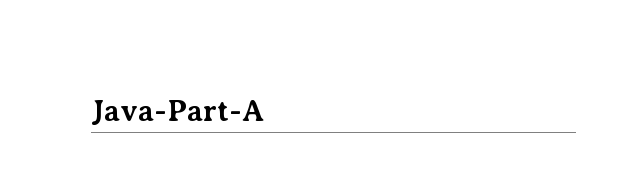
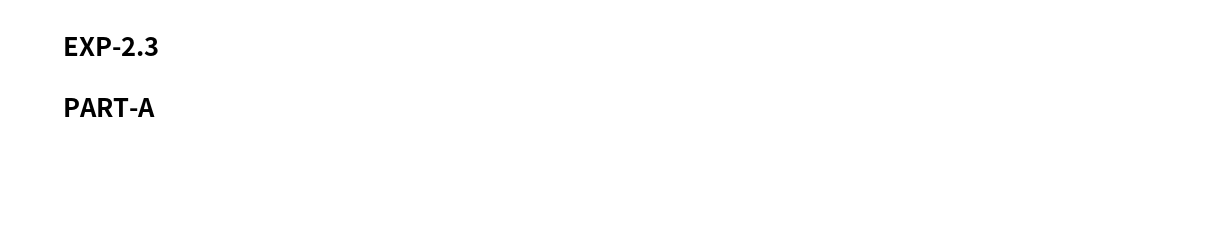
- Java-Part-A
+ EXP-2.3
+ PART-A

